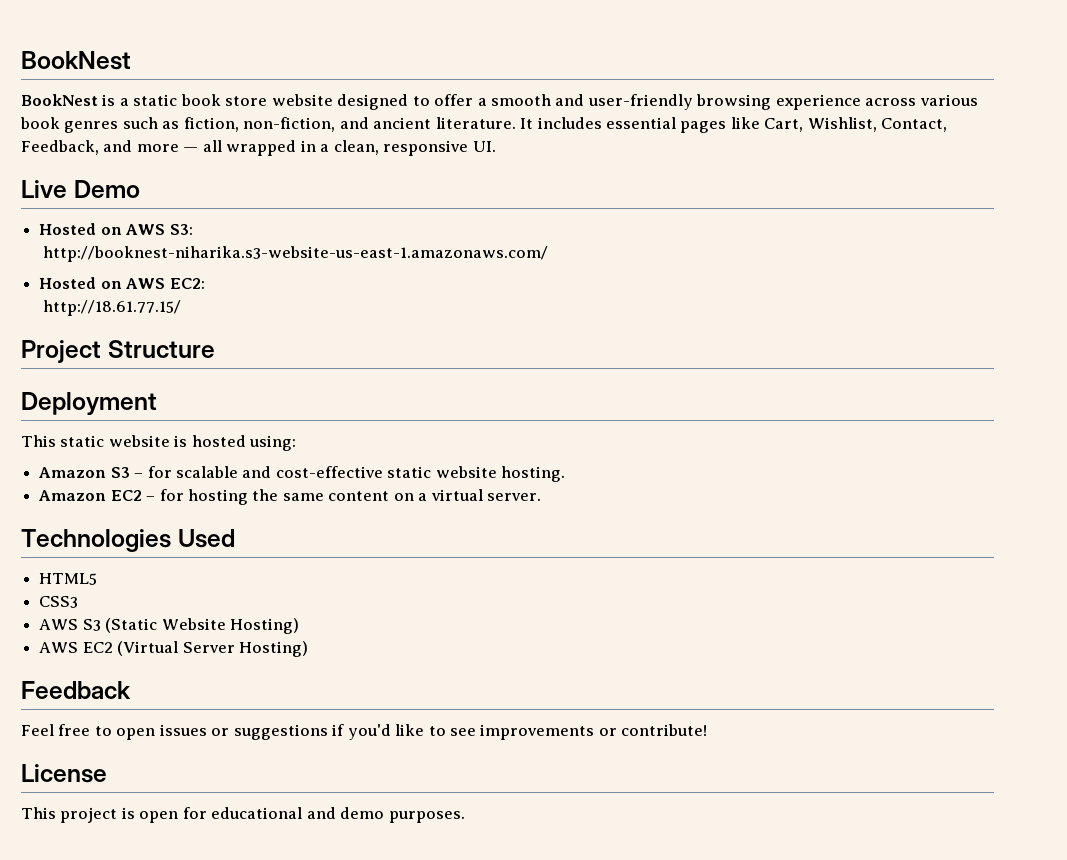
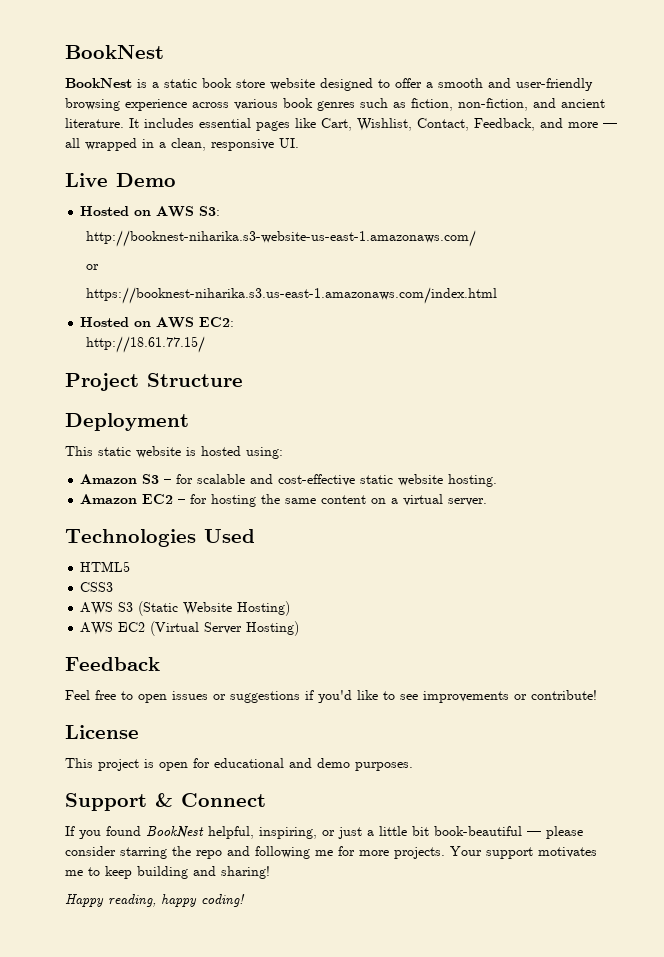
  http://booknest-niharika.s3-website-us-east-1.amazonaws.com/
+ or
+ https://booknest-niharika.s3.us-east-1.amazonaws.com/index.html
+ Support & Connect
+ If you found BookNest helpful, inspiring, or just a little bit book-beautiful — please consider starring the repo and following me for more projects. Your support motivates me to keep building and sharing!
+ Happy reading, happy coding!

